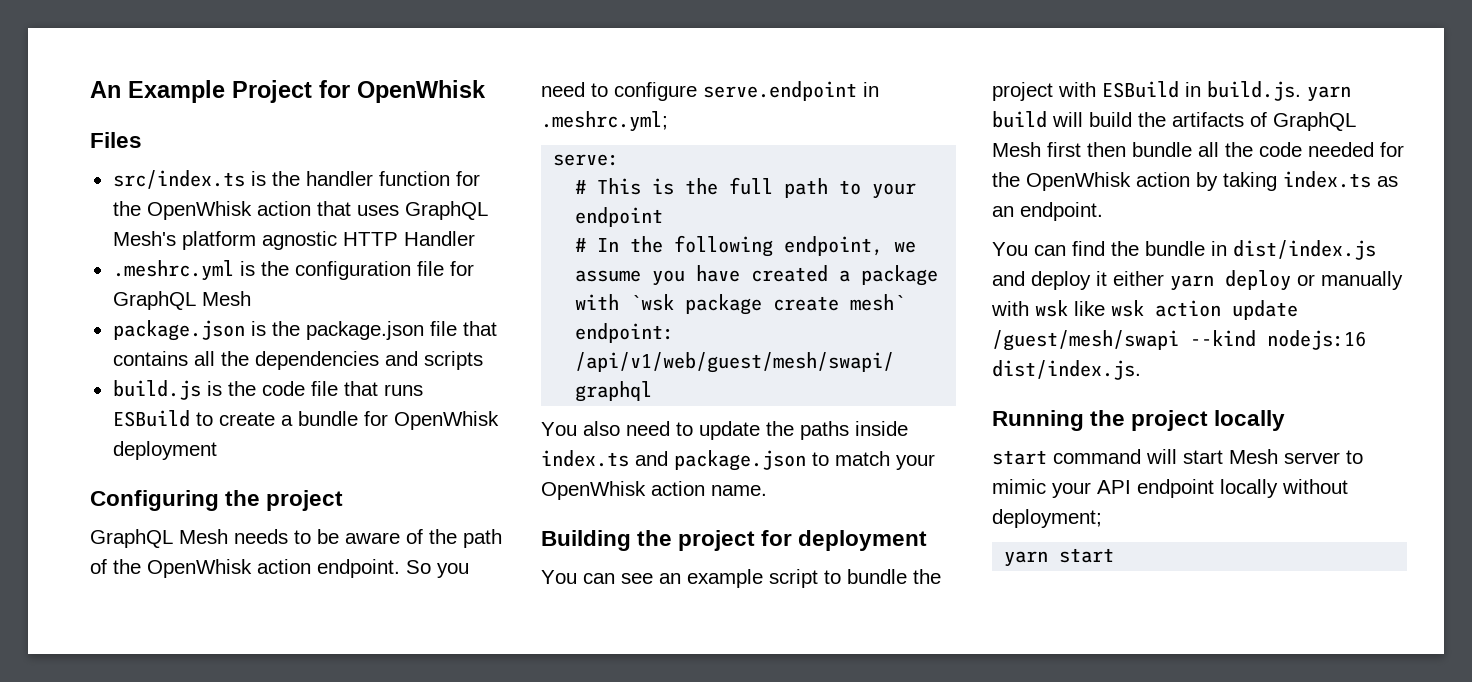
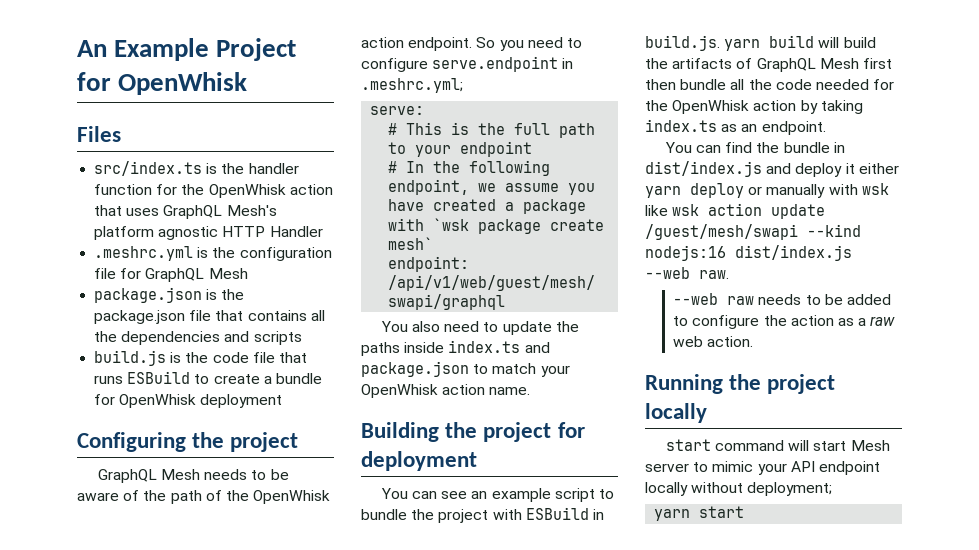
- You can find the bundle in dist/index.js and deploy it either yarn deploy or manually with wsk like wsk action update /guest/mesh/swapi --kind nodejs:16 dist/index.js.
+ You can find the bundle in dist/index.js and deploy it either yarn deploy or manually with wsk like wsk action update /guest/mesh/swapi --kind nodejs:16 dist/index.js --web raw.
+ --web raw needs to be added to configure the action as a raw web action.

